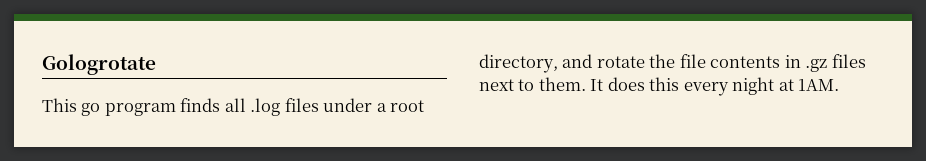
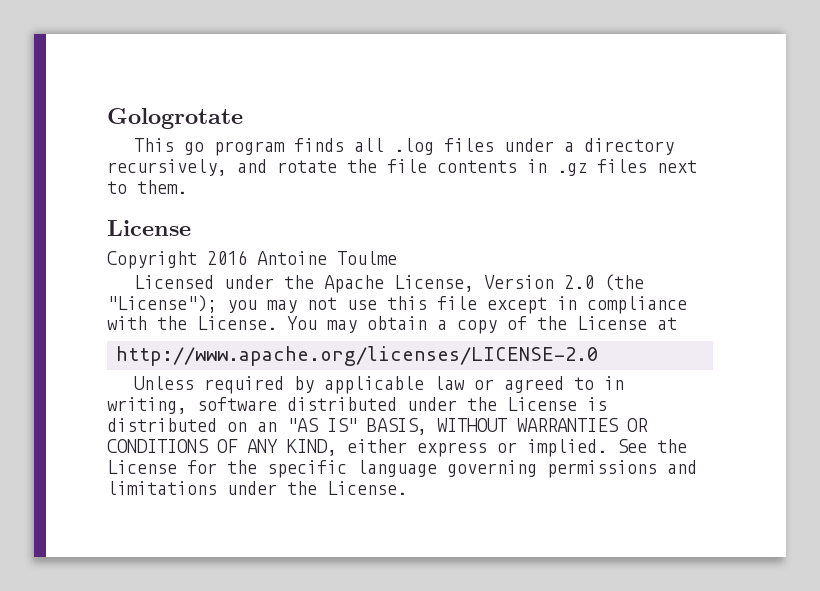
- This go program finds all .log files under a root directory, and rotate the file contents in .gz files next to them. It does this every night at 1AM.
+ This go program finds all .log files under a directory recursively, and rotate the file contents in .gz files next to them.
+ License
+ Copyright 2016 Antoine Toulme
+ Licensed under the Apache License, Version 2.0 (the "License"); you may not use this file except in compliance with the License. You may obtain a copy of the License at
+ http://www.apache.org/licenses/LICENSE-2.0
+ Unless required by applicable law or agreed to in writing, software distributed under the License is distributed on an "AS IS" BASIS, WITHOUT WARRANTIES OR CONDITIONS OF ANY KIND, either express or implied. See the License for the specific language governing permissions and limitations under the License.

